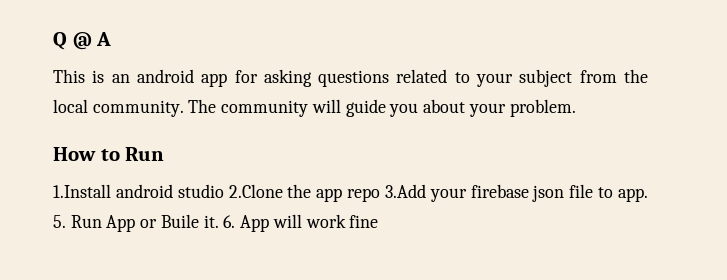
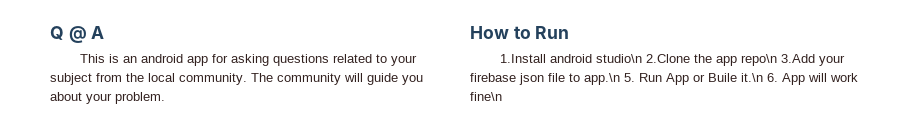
- 1.Install android studio 2.Clone the app repo 3.Add your firebase json file to app. 5. Run App or Buile it. 6. App will work fine
+ 1.Install android studio\n 2.Clone the app repo\n 3.Add your firebase json file to app.\n 5. Run App or Buile it.\n 6. App will work fine\n

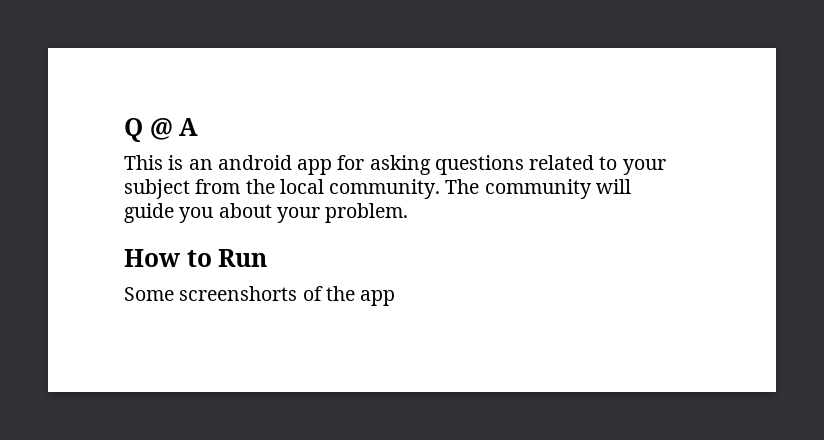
- 1.Install android studio\n 2.Clone the app repo\n 3.Add your firebase json file to app.\n 5. Run App or Buile it.\n 6. App will work fine\n
+ Some screenshorts of the app

